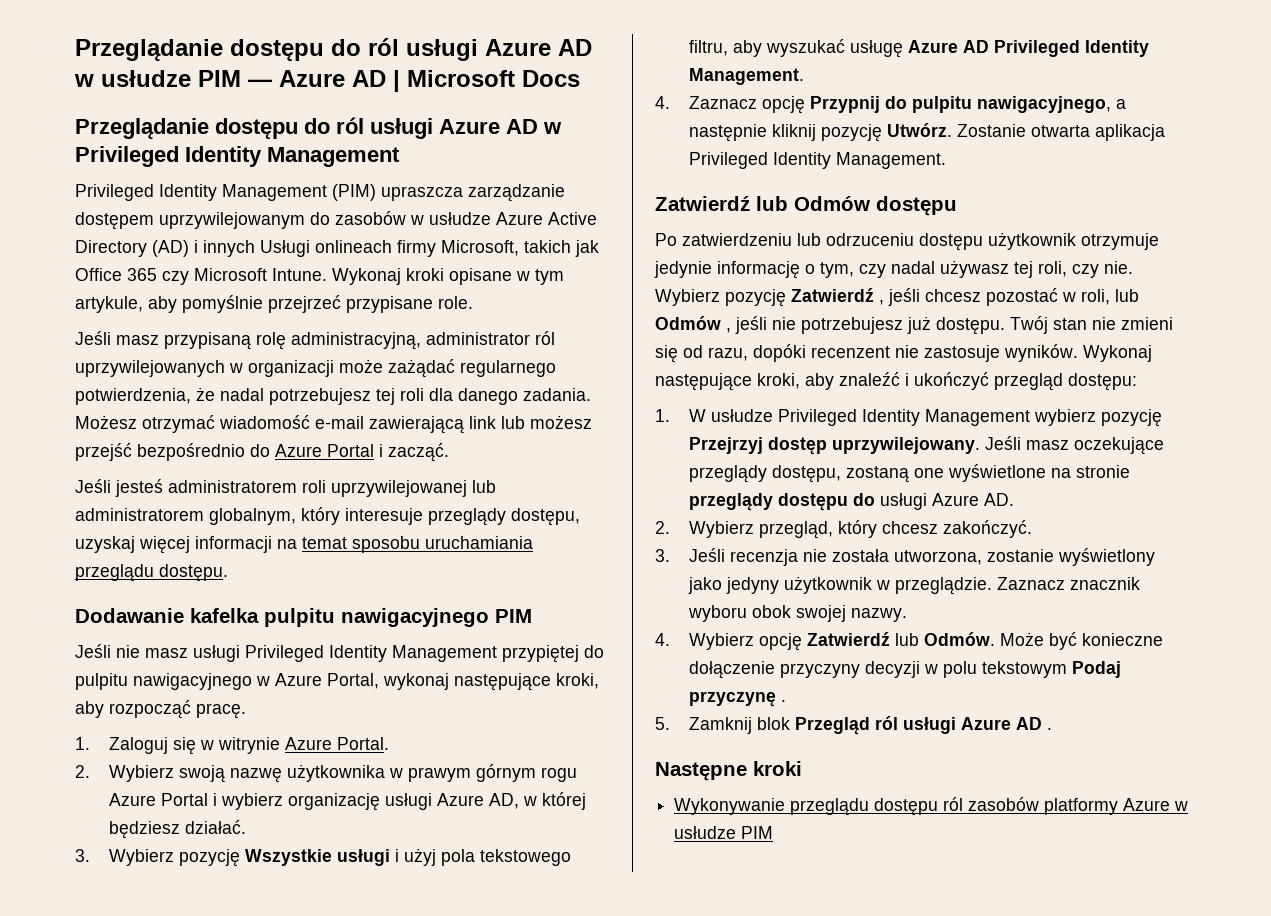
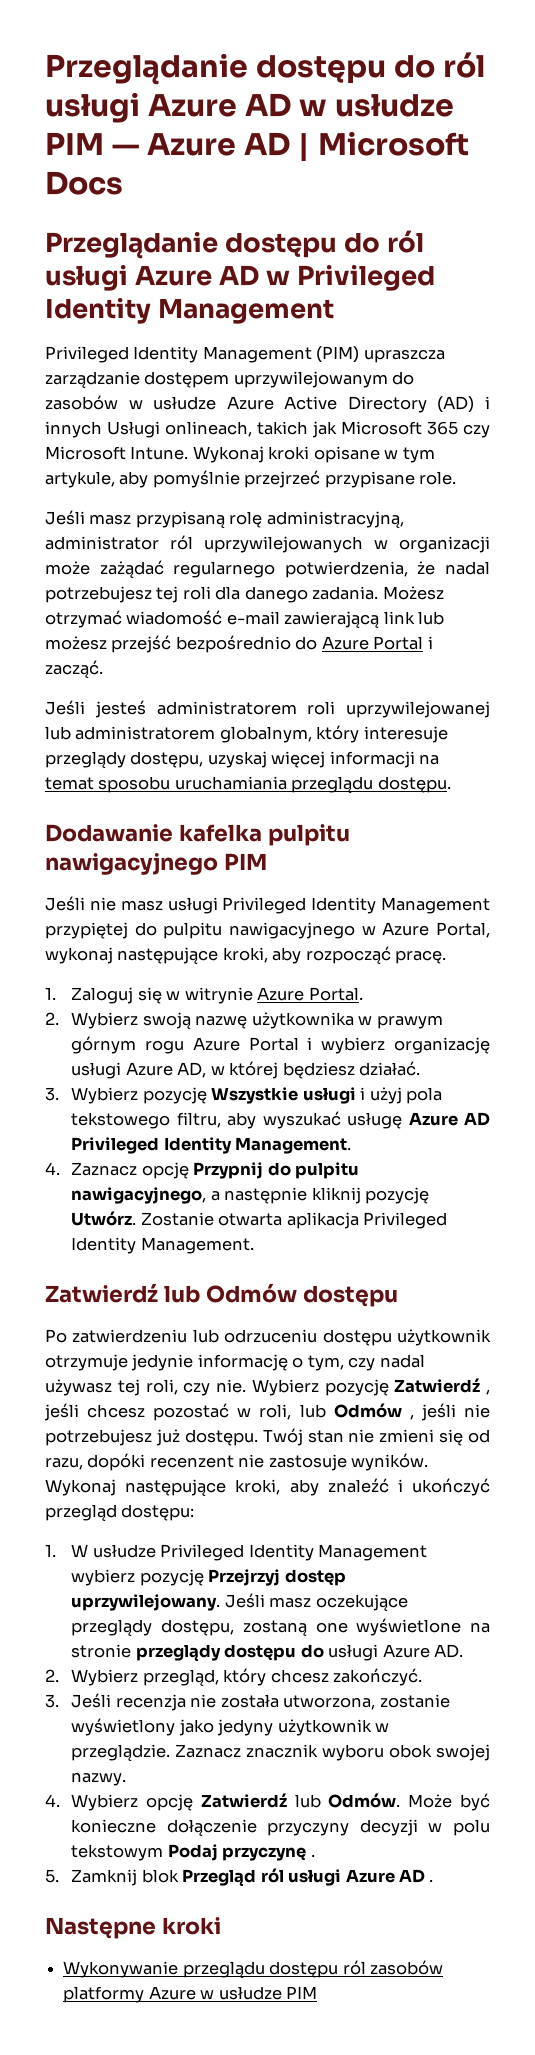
- Privileged Identity Management (PIM) upraszcza zarządzanie dostępem uprzywilejowanym do zasobów w usłudze Azure Active Directory (AD) i innych Usługi onlineach firmy Microsoft, takich jak Office 365 czy Microsoft Intune.
+ Privileged Identity Management (PIM) upraszcza zarządzanie dostępem uprzywilejowanym do zasobów w usłudze Azure Active Directory (AD) i innych Usługi onlineach, takich jak Microsoft 365 czy Microsoft Intune.

